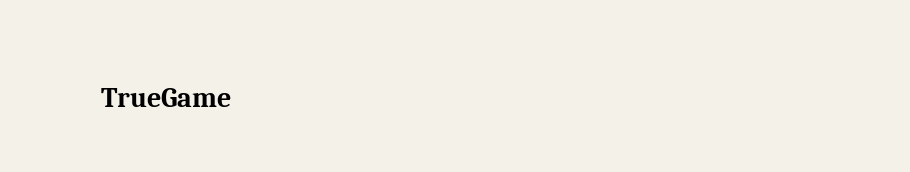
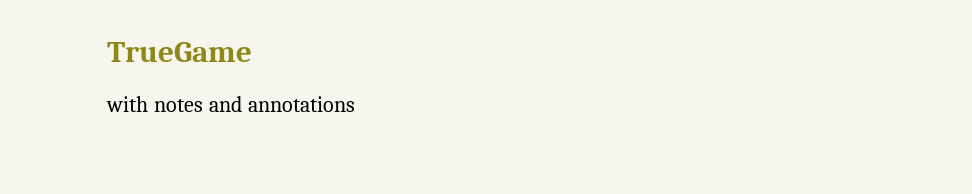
+ with notes and annotations

